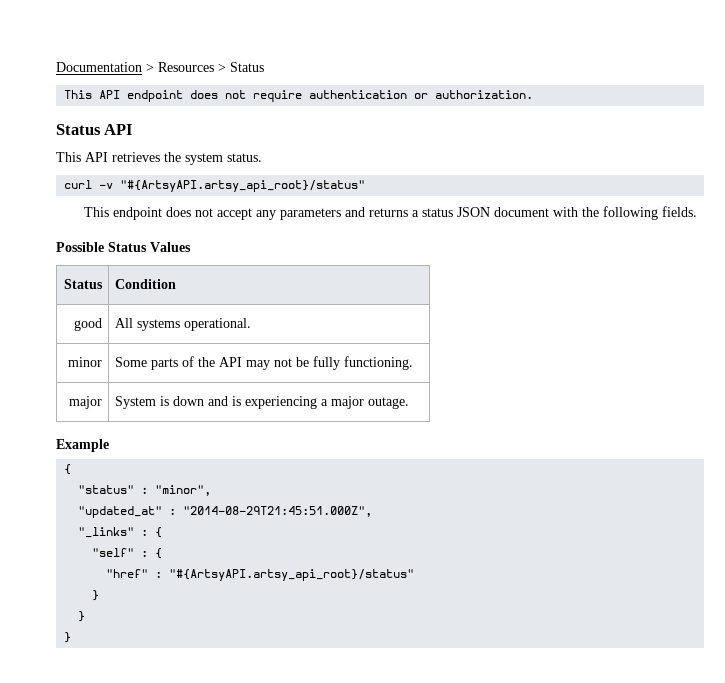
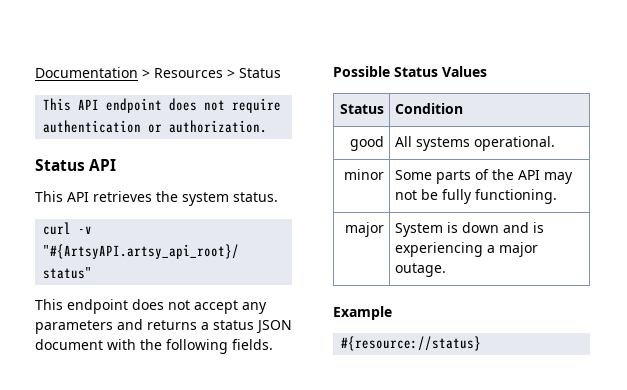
  Example
- {
- "status" : "minor",
- "updated_at" : "2014-08-29T21:45:51.000Z",
- "_links" : {
- "self" : {
- "href" : "#{ArtsyAPI.artsy_api_root}/status"
- }
- }
- }
+ #{resource://status}

